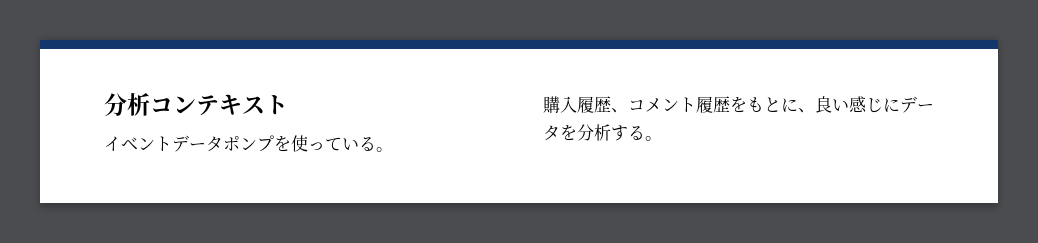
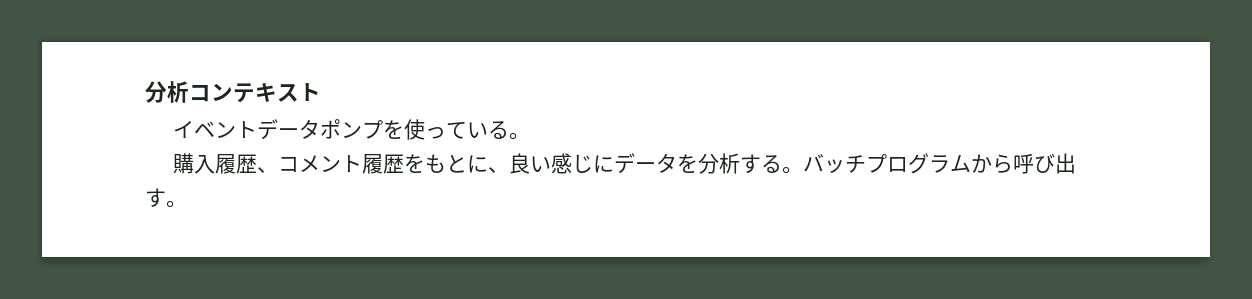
+ バッチプログラムから呼び出す。

